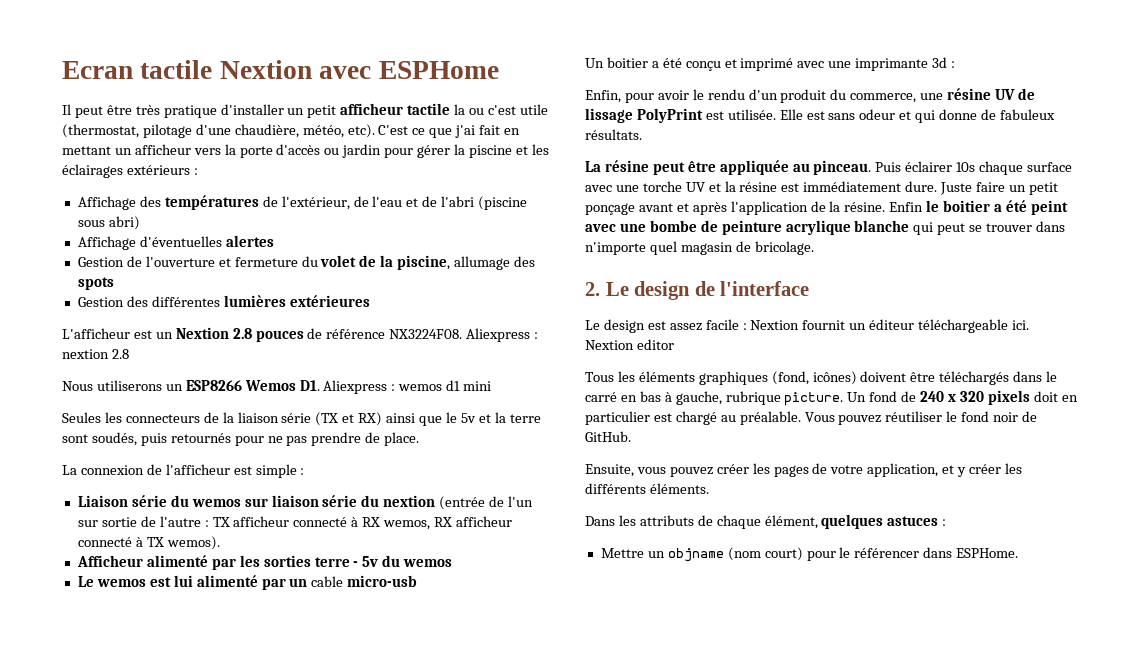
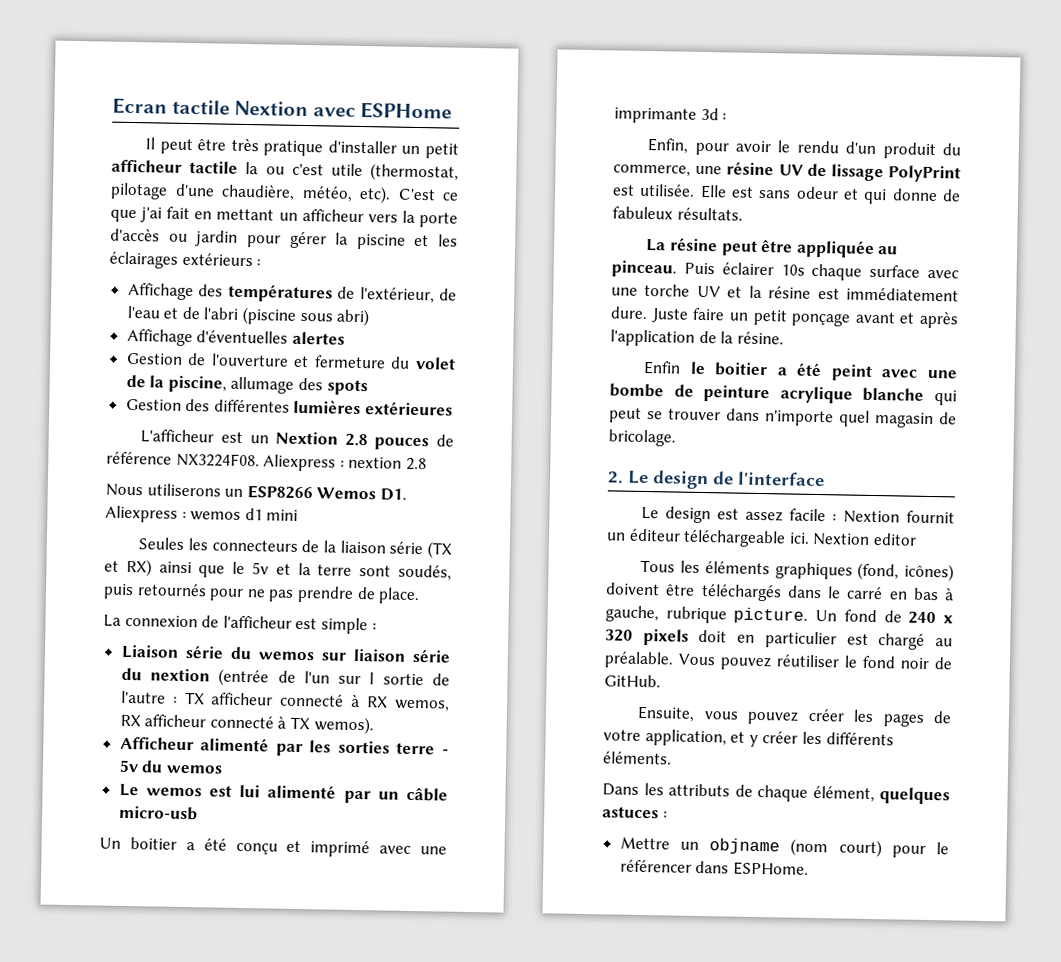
- Liaison série du wemos sur liaison série du nextion (entrée de l'un sur sortie de l'autre : TX afficheur connecté à RX wemos, RX afficheur connecté à TX wemos).
+ Liaison série du wemos sur liaison série du nextion (entrée de l'un sur l sortie de l'autre : TX afficheur connecté à RX wemos, RX afficheur connecté à TX wemos).
- Le wemos est lui alimenté par un cable micro-usb
+ Le wemos est lui alimenté par un câble micro-usb
- Juste faire un petit ponçage avant et après l'application de la résine. Enfin le boitier a été peint avec une bombe de peinture acrylique blanche qui peut se trouver dans n'importe quel magasin de bricolage.
+ Juste faire un petit ponçage avant et après l'application de la résine.
+ Enfin le boitier a été peint avec une bombe de peinture acrylique blanche qui peut se trouver dans n'importe quel magasin de bricolage.

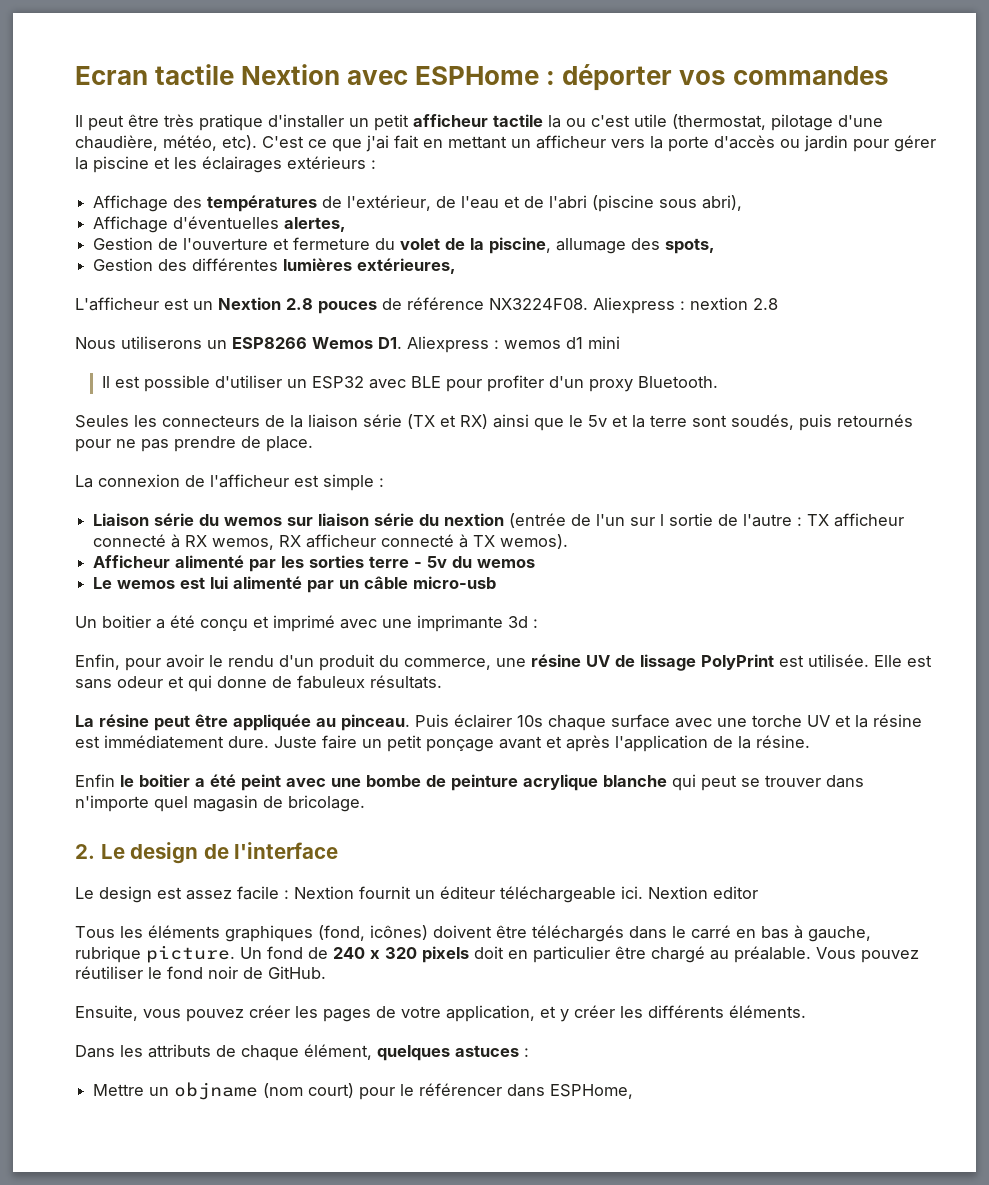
- Ecran tactile Nextion avec ESPHome
+ Ecran tactile Nextion avec ESPHome : déporter vos commandes
- Affichage des températures de l'extérieur, de l'eau et de l'abri (piscine sous abri)
+ Affichage des températures de l'extérieur, de l'eau et de l'abri (piscine sous abri),
- Affichage d'éventuelles alertes
+ Affichage d'éventuelles alertes,
- Gestion de l'ouverture et fermeture du volet de la piscine, allumage des spots
+ Gestion de l'ouverture et fermeture du volet de la piscine, allumage des spots,
- Gestion des différentes lumières extérieures
+ Gestion des différentes lumières extérieures,
+ Il est possible d'utiliser un ESP32 avec BLE pour profiter d'un proxy Bluetooth.
- Un fond de 240 x 320 pixels doit en particulier est chargé au préalable.
+ Un fond de 240 x 320 pixels doit en particulier être chargé au préalable.
- Mettre un objname (nom court) pour le référencer dans ESPHome.
+ Mettre un objname (nom court) pour le référencer dans ESPHome,

